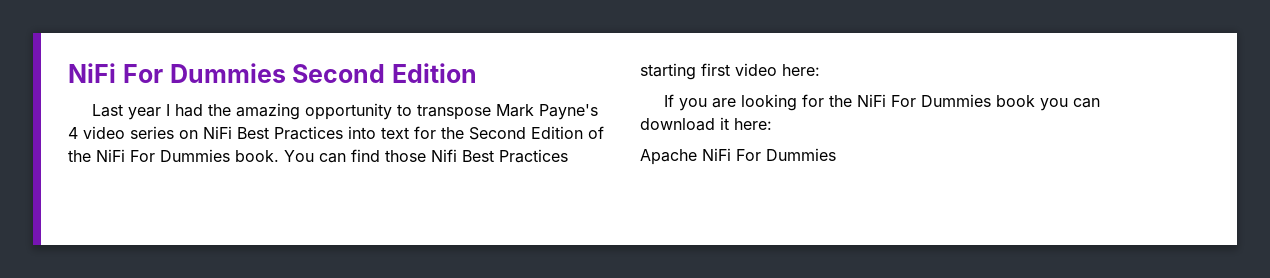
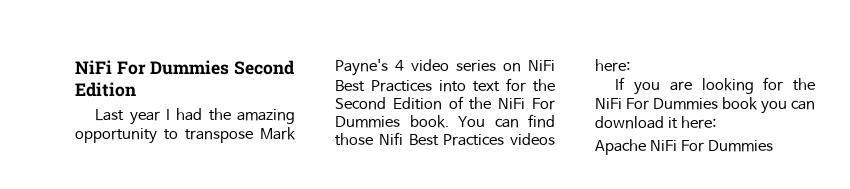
- You can find those Nifi Best Practices starting first video here:
+ You can find those Nifi Best Practices videos here:

